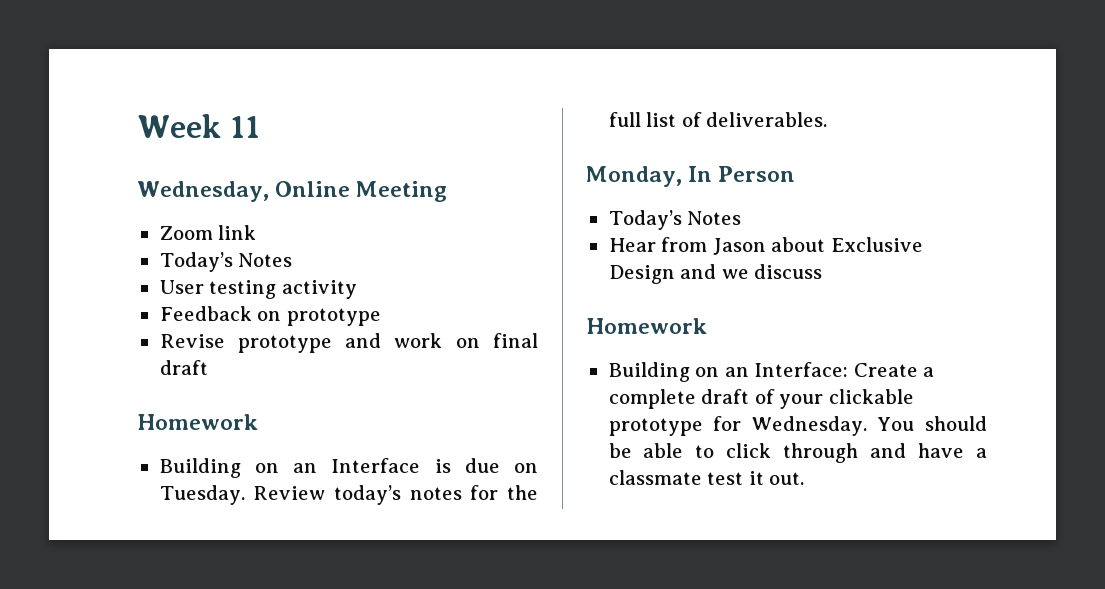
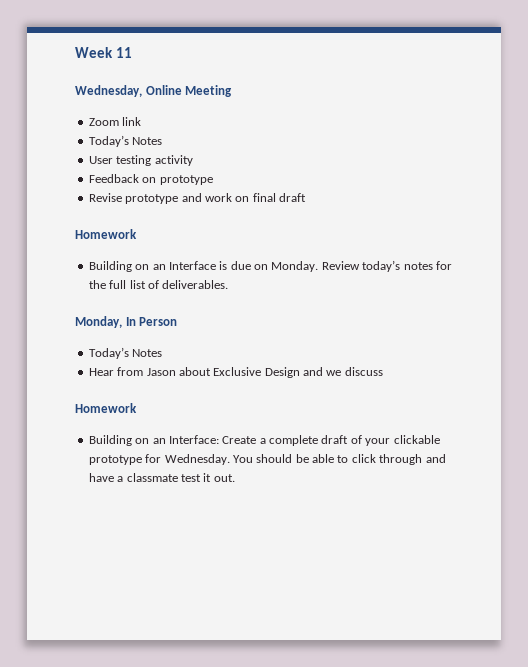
- Building on an Interface is due on Tuesday.
+ Building on an Interface is due on Monday.

